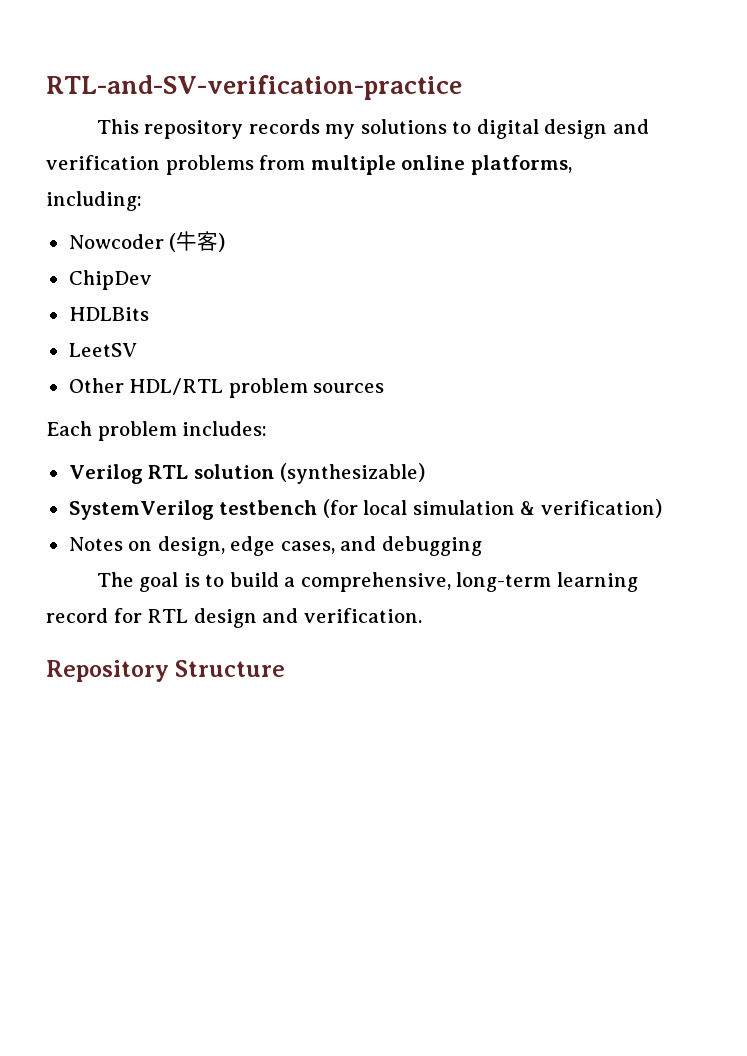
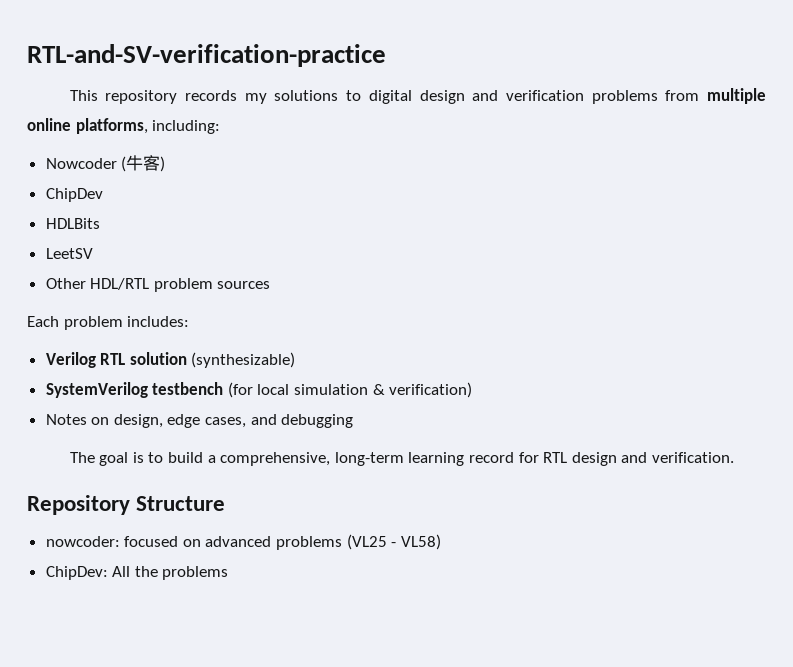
+ nowcoder: focused on advanced problems (VL25 - VL58)
+ ChipDev: All the problems

